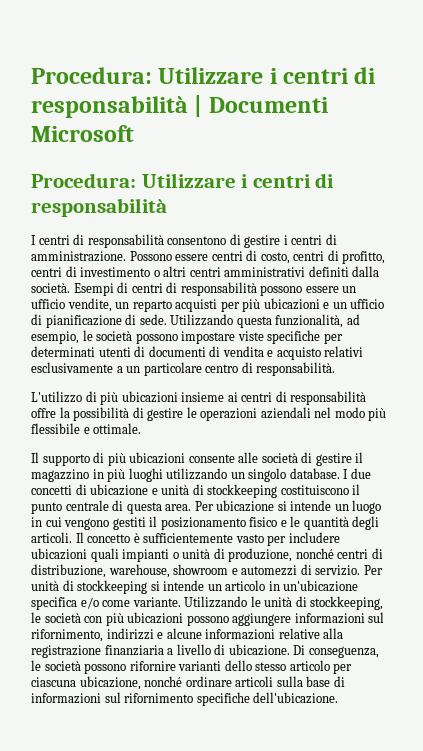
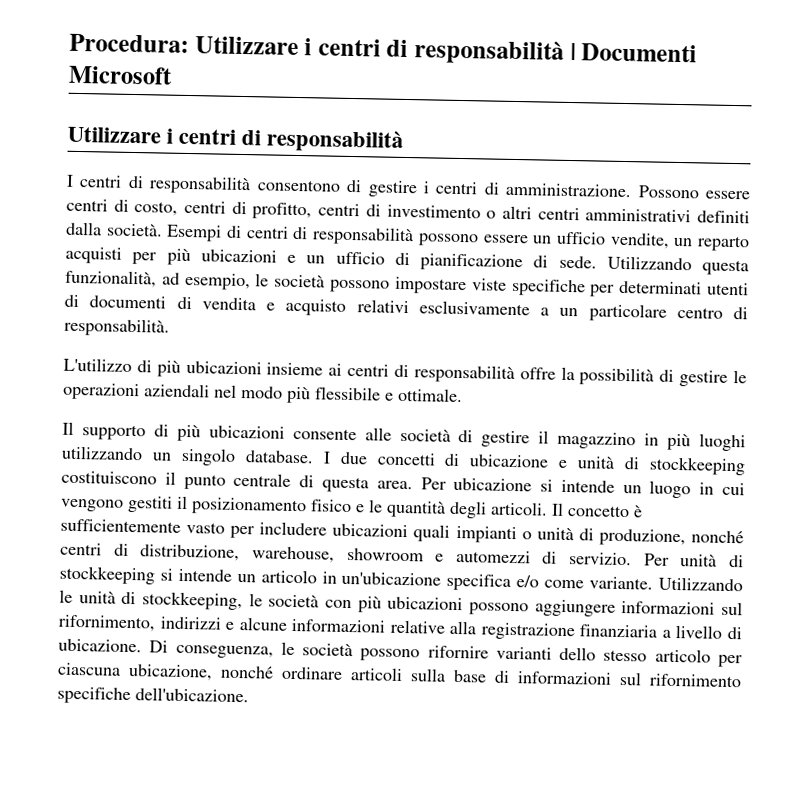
  Procedura: Utilizzare i centri di responsabilità | Documenti Microsoft
- Procedura: Utilizzare i centri di responsabilità
+ Utilizzare i centri di responsabilità

